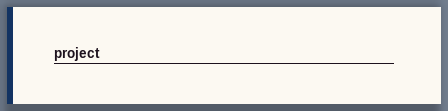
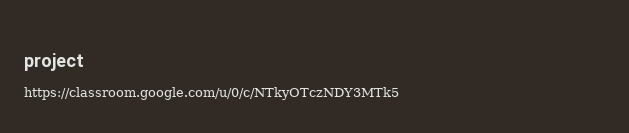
+ https://classroom.google.com/u/0/c/NTkyOTczNDY3MTk5

